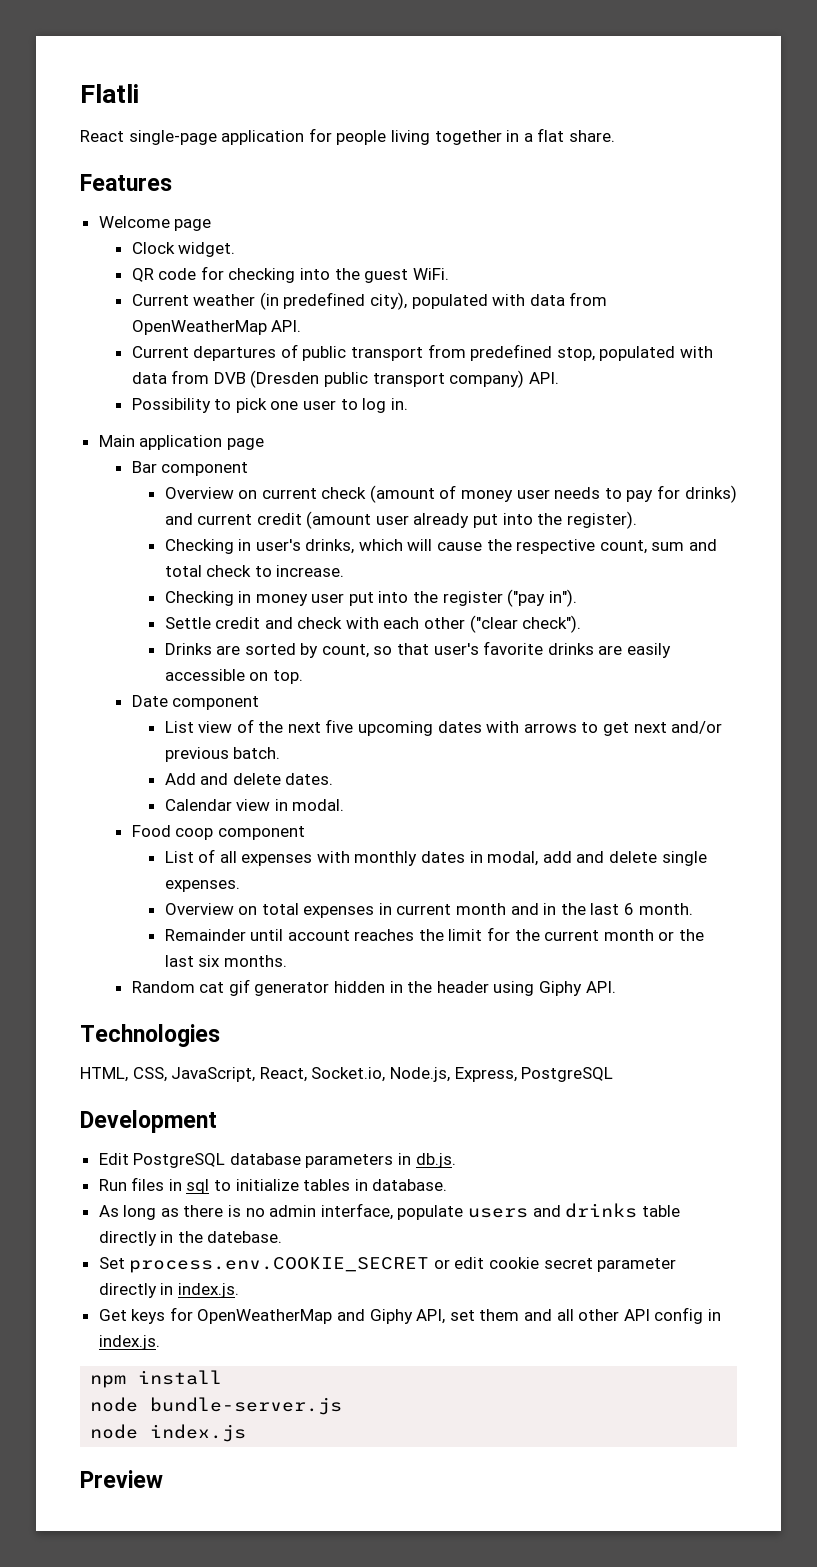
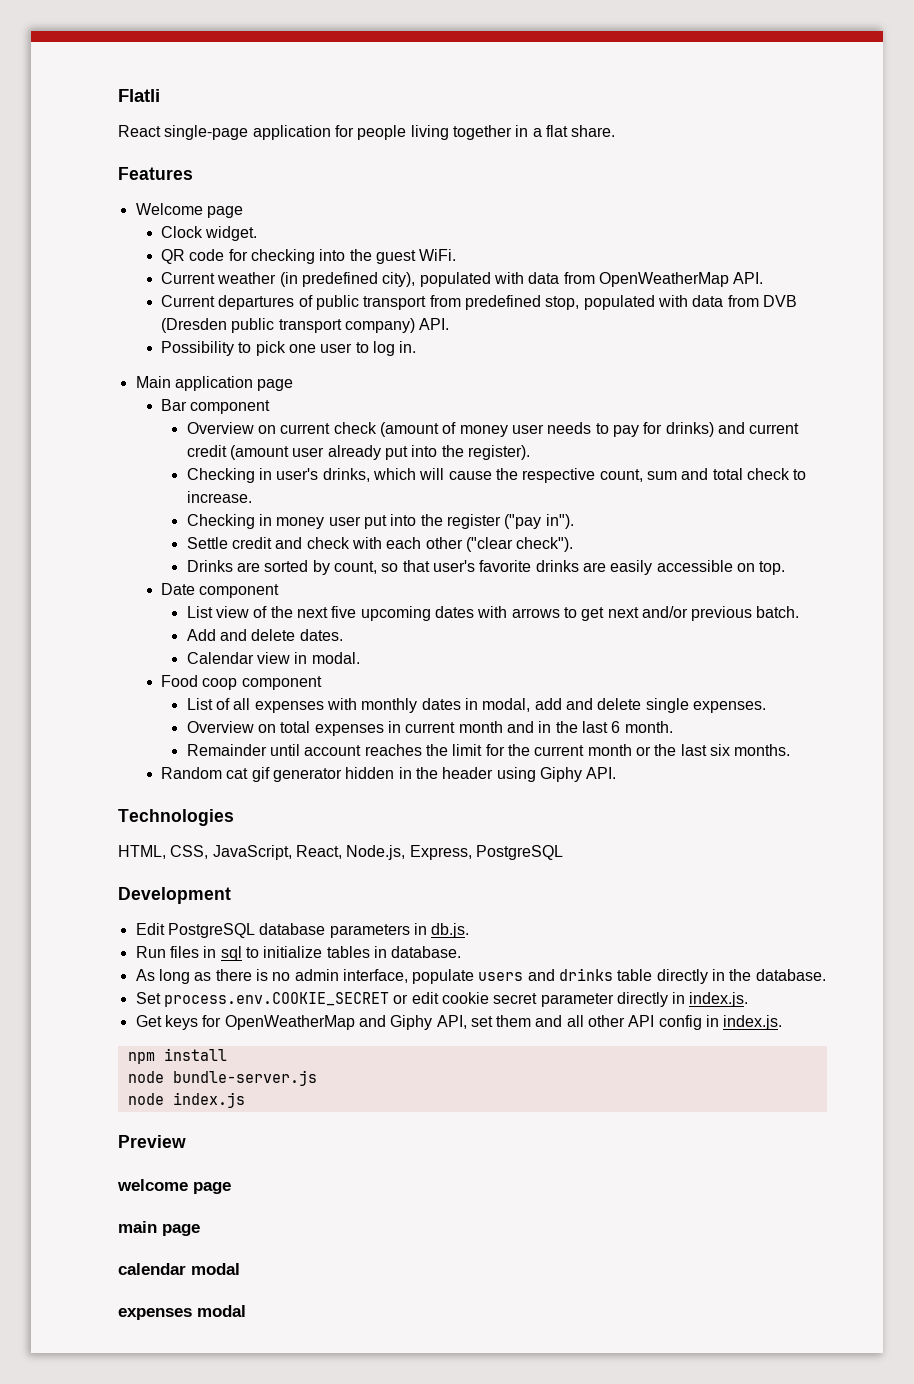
- HTML, CSS, JavaScript, React, Socket.io, Node.js, Express, PostgreSQL
+ HTML, CSS, JavaScript, React, Node.js, Express, PostgreSQL
- As long as there is no admin interface, populate users and drinks table directly in the datebase.
+ As long as there is no admin interface, populate users and drinks table directly in the database.
+ welcome page
+ main page
+ calendar modal
+ expenses modal

